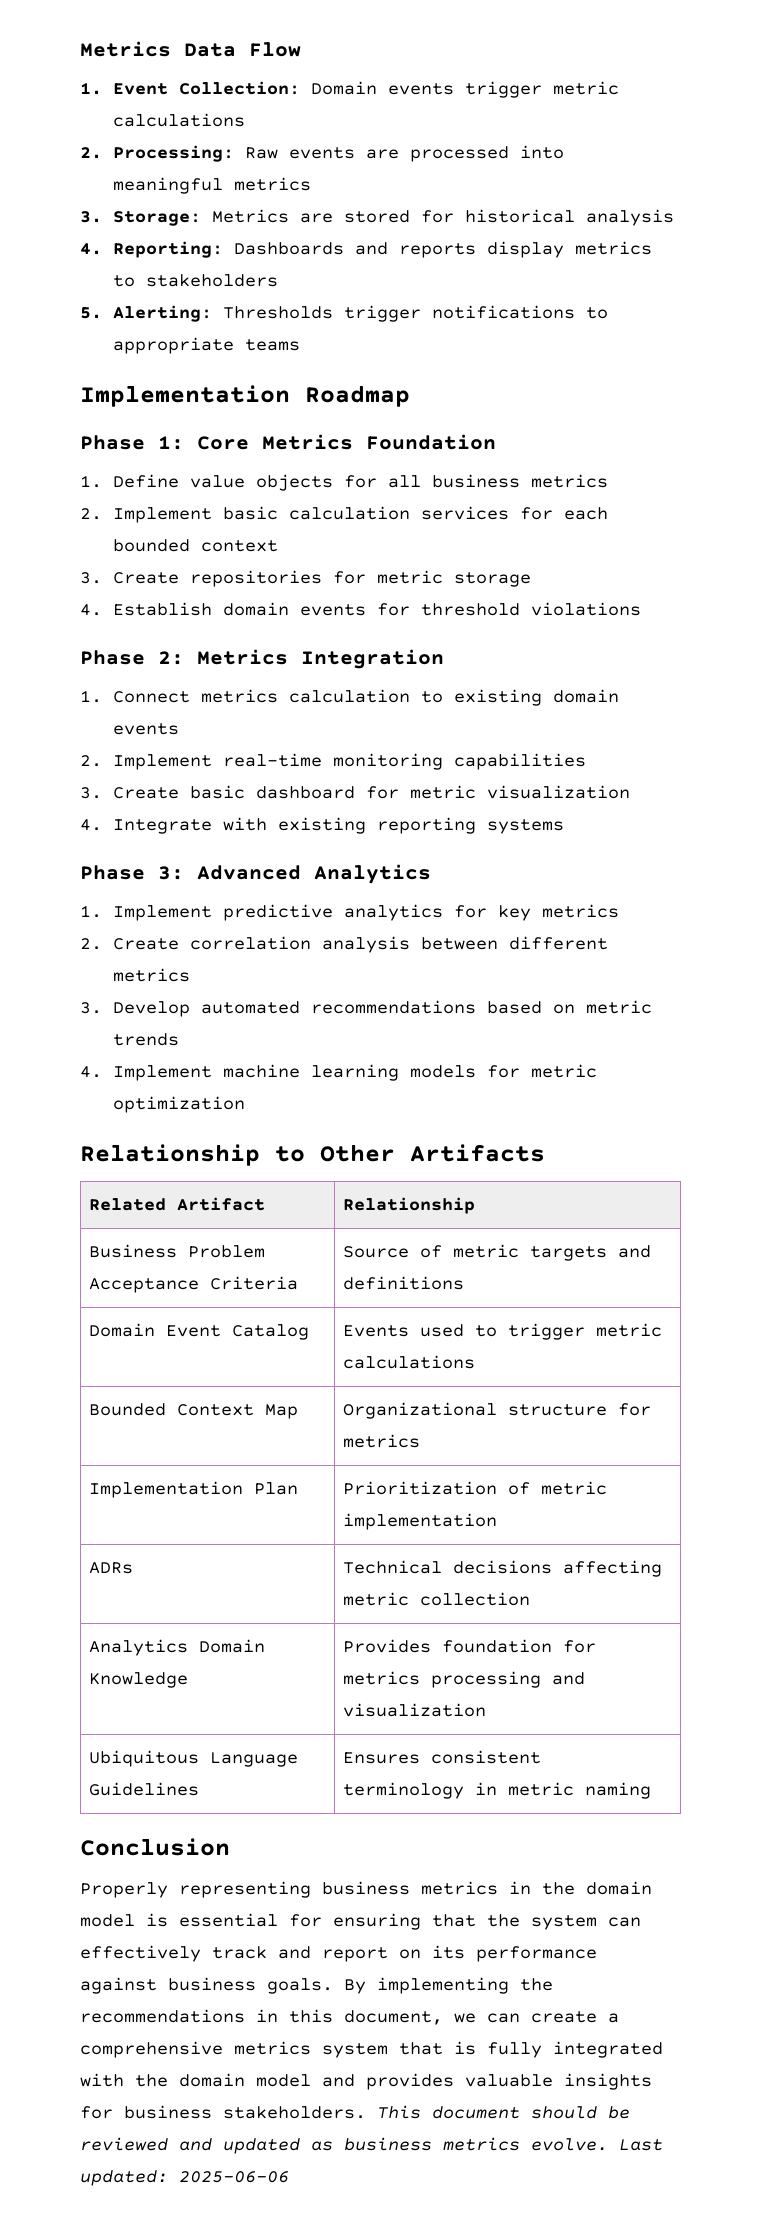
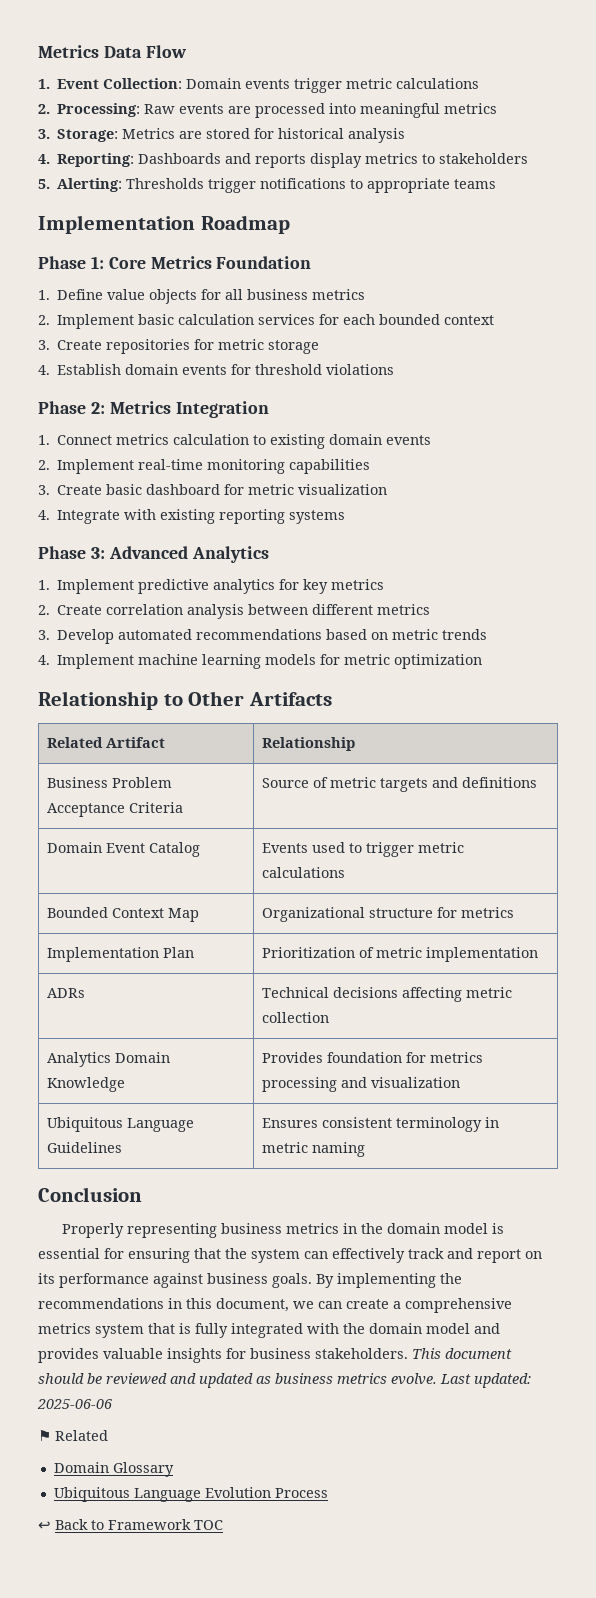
+ ⚑ Related
+ Domain Glossary
+ Ubiquitous Language Evolution Process
+ ↩ Back to Framework TOC

